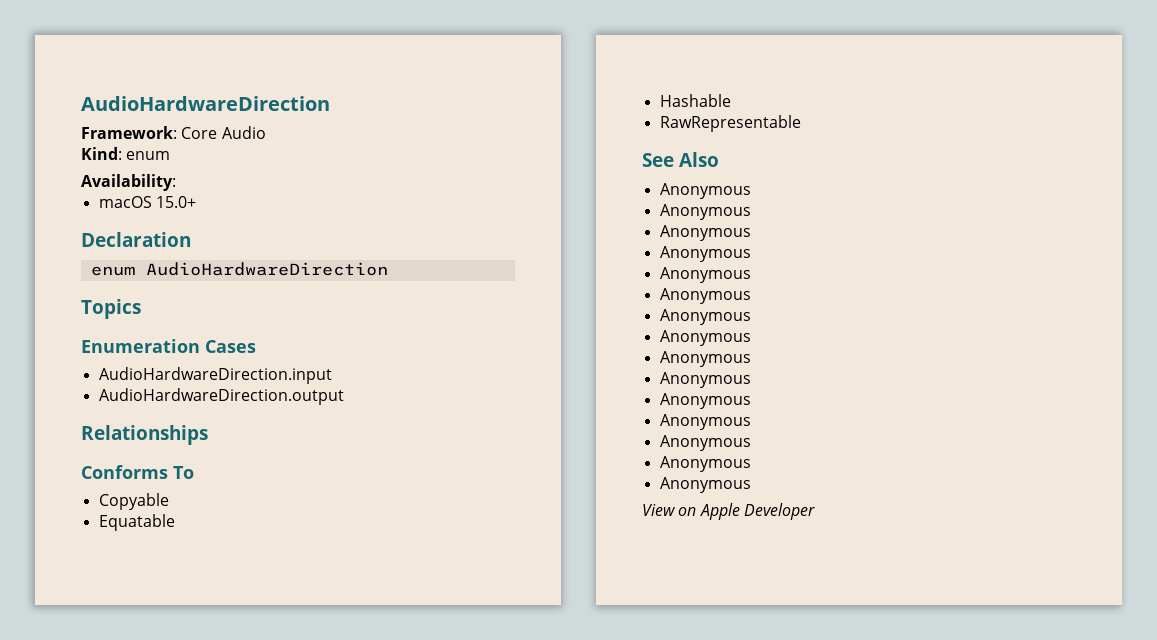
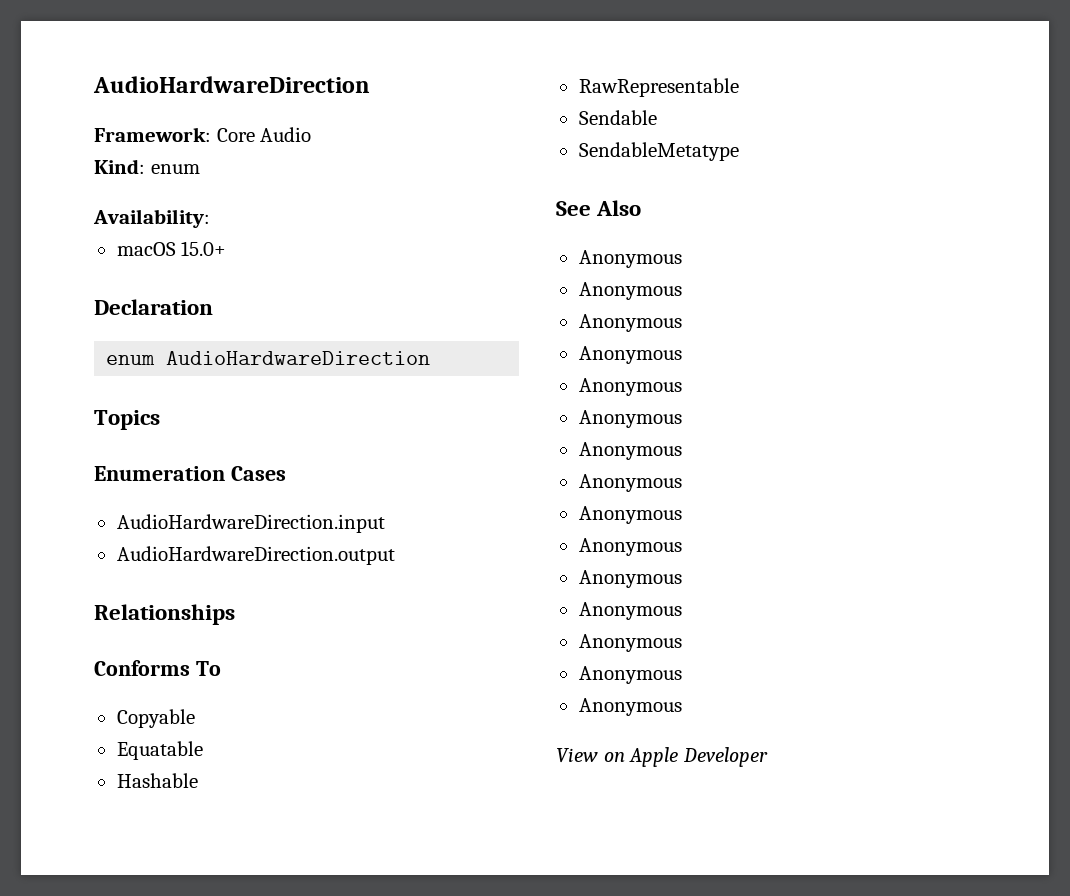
+ Sendable
+ SendableMetatype

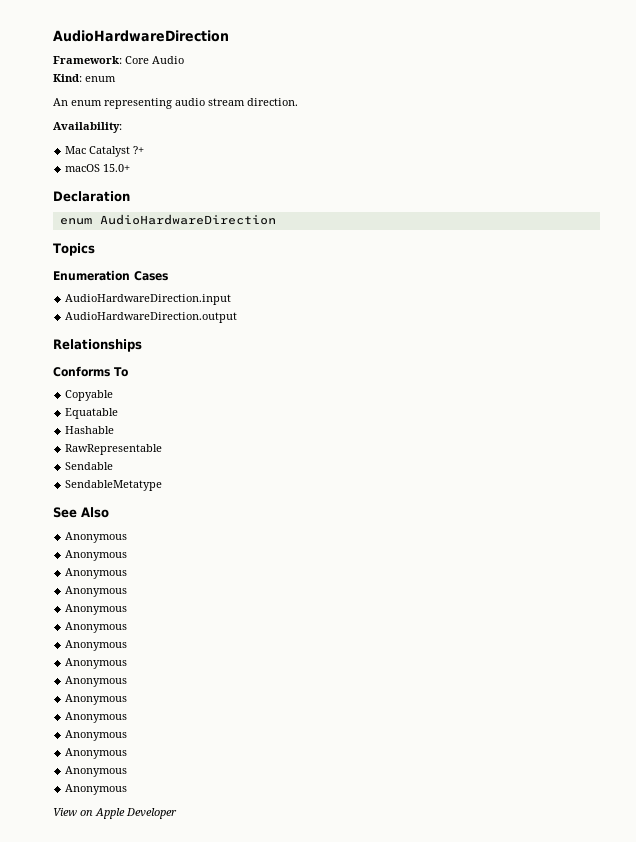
+ An enum representing audio stream direction.
  Availability:
+ Mac Catalyst ?+

